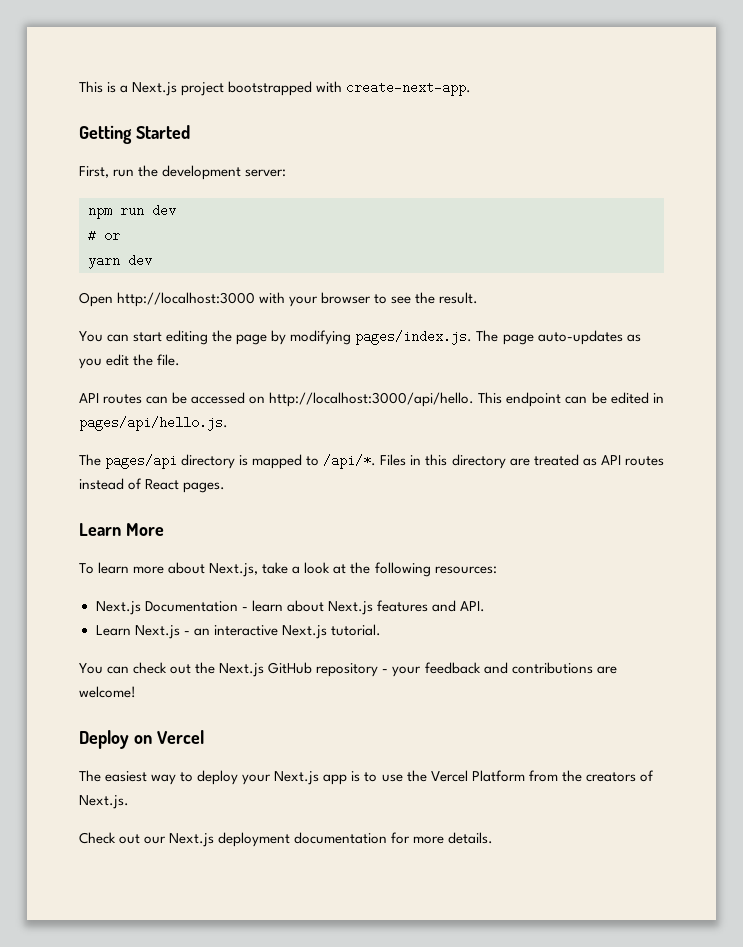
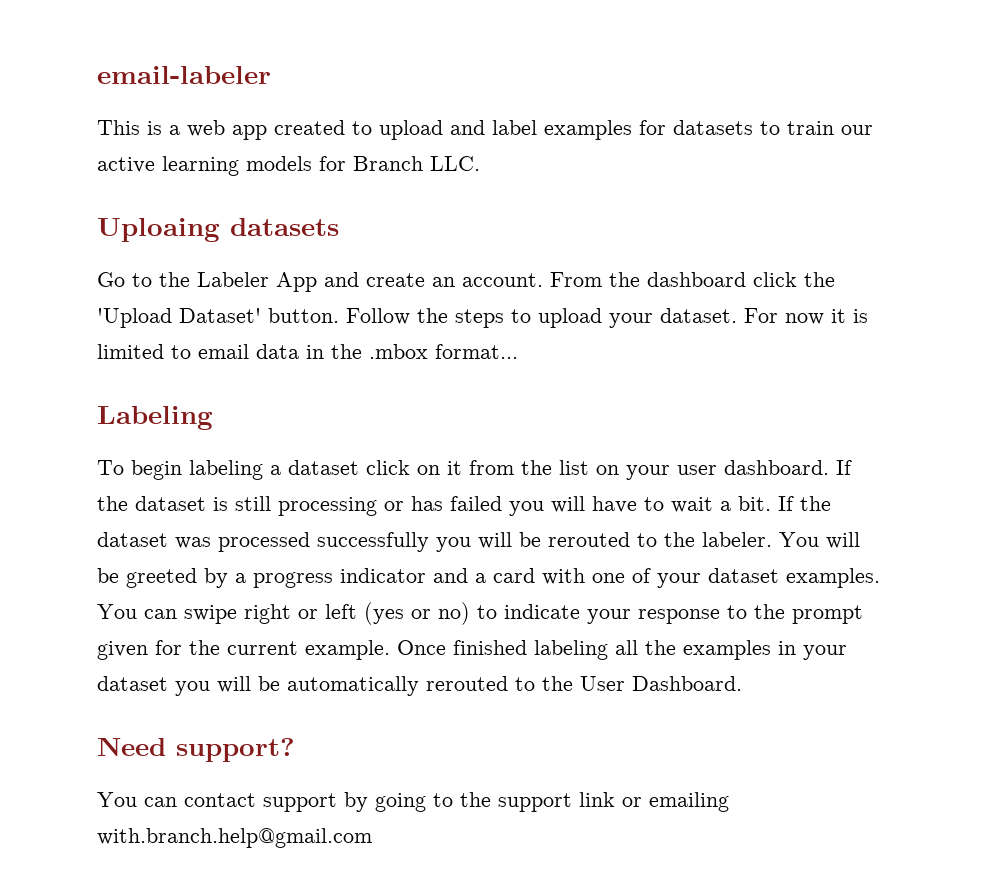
+ email-labeler
- This is a Next.js project bootstrapped with create-next-app.
- Getting Started
- First, run the development server:
- npm run dev
- # or
- yarn dev
- Open http://localhost:3000 with your browser to see the result.
- You can start editing the page by modifying pages/index.js. The page auto-updates as you edit the file.
- API routes can be accessed on http://localhost:3000/api/hello. This endpoint can be edited in pages/api/hello.js.
- The pages/api directory is mapped to /api/*. Files in this directory are treated as API routes instead of React pages.
- Learn More
- To learn more about Next.js, take a look at the following resources:
- Next.js Documentation - learn about Next.js features and API.
- Learn Next.js - an interactive Next.js tutorial.
- You can check out the Next.js GitHub repository - your feedback and contributions are welcome!
- Deploy on Vercel
- The easiest way to deploy your Next.js app is to use the Vercel Platform from the creators of Next.js.
- Check out our Next.js deployment documentation for more details.
+ This is a web app created to upload and label examples for datasets to train our active learning models for Branch LLC.
+ Uploaing datasets
+ Go to the Labeler App and create an account. From the dashboard click the 'Upload Dataset' button. Follow the steps to upload your dataset. For now it is limited to email data in the .mbox format...
+ Labeling
+ To begin labeling a dataset click on it from the list on your user dashboard. If the dataset is still processing or has failed you will have to wait a bit. If the dataset was processed successfully you will be rerouted to the labeler. You will be greeted by a progress indicator and a card with one of your dataset examples. You can swipe right or left (yes or no) to indicate your response to the prompt given for the current example. Once finished labeling all the examples in your dataset you will be automatically rerouted to the User Dashboard.
+ Need support?
+ You can contact support by going to the support link or emailing with.branch.help@gmail.com

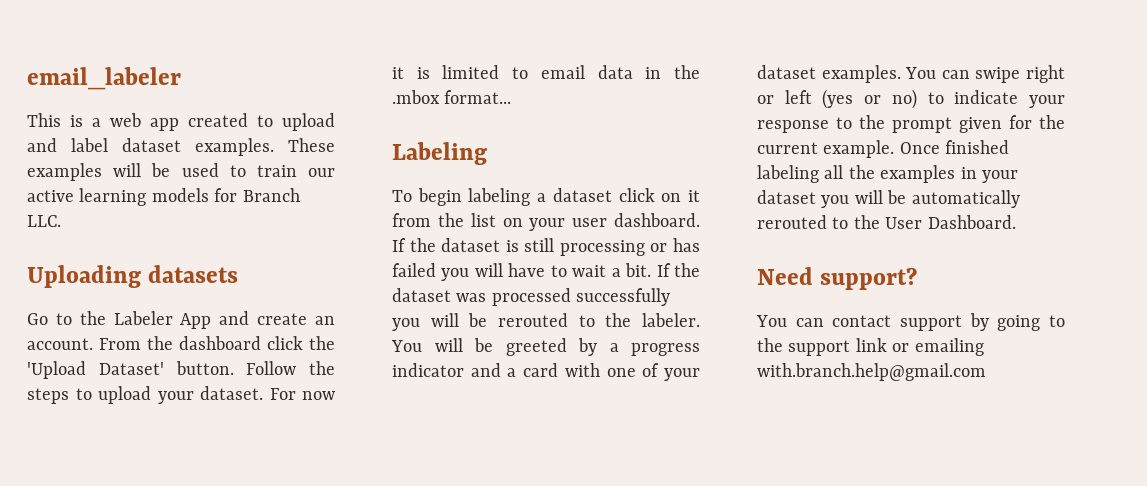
- email-labeler
+ email_labeler
- This is a web app created to upload and label examples for datasets to train our active learning models for Branch LLC.
+ This is a web app created to upload and label dataset examples. These examples will be used to train our active learning models for Branch LLC.
- Uploaing datasets
+ Uploading datasets

